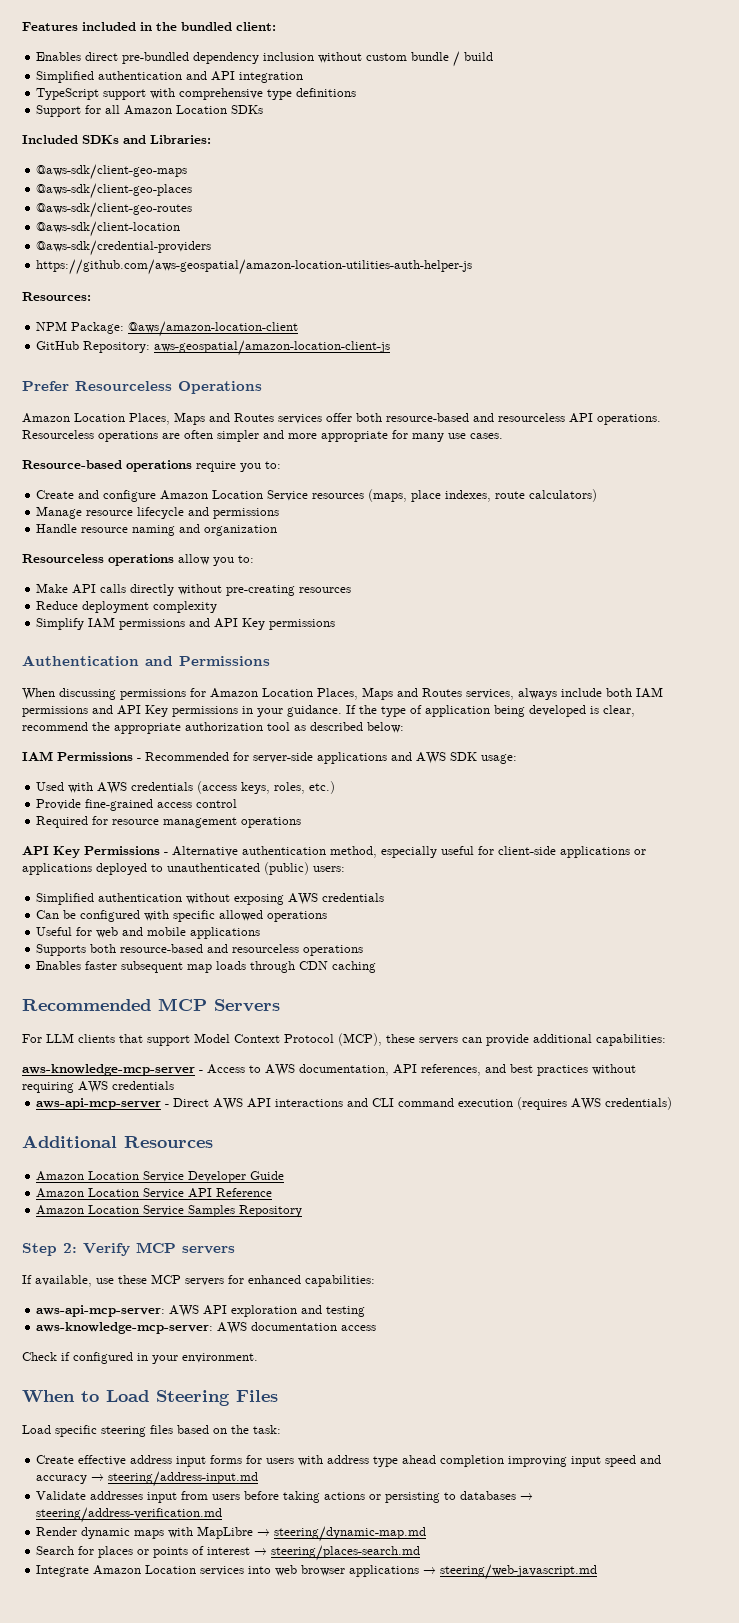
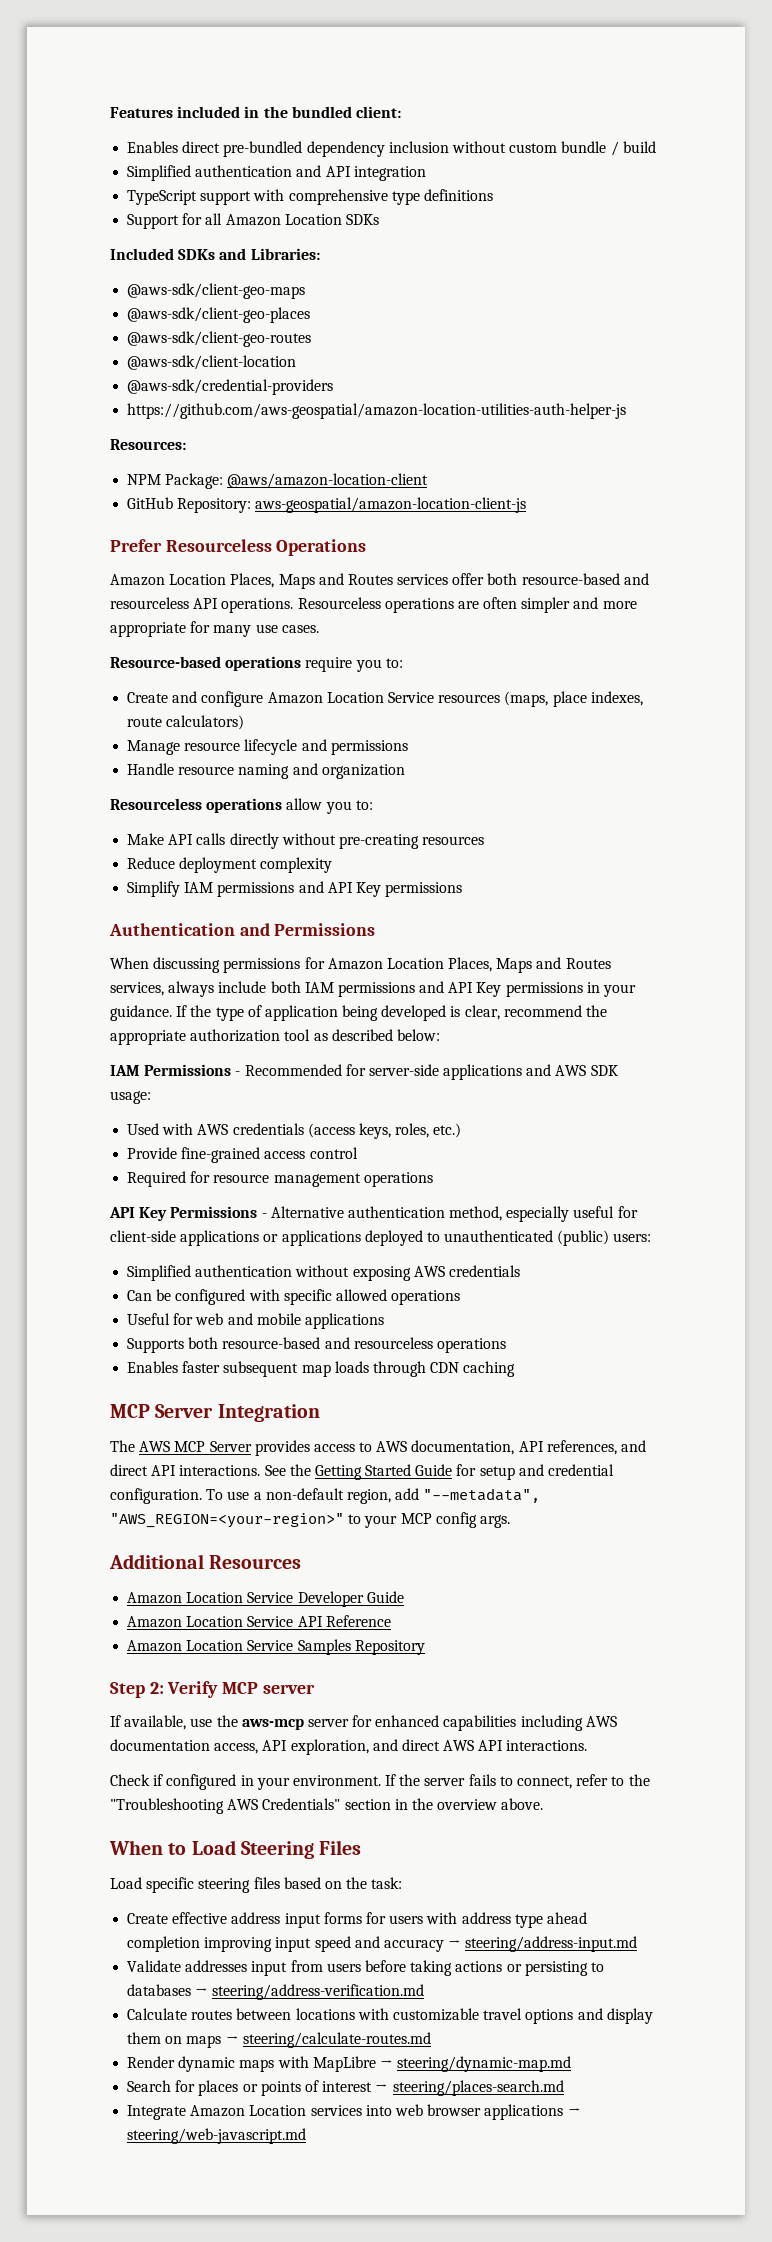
- Recommended MCP Servers
- For LLM clients that support Model Context Protocol (MCP), these servers can provide additional capabilities:
- aws-knowledge-mcp-server - Access to AWS documentation, API references, and best practices without requiring AWS credentials
- aws-api-mcp-server - Direct AWS API interactions and CLI command execution (requires AWS credentials)
+ MCP Server Integration
+ The AWS MCP Server provides access to AWS documentation, API references, and direct API interactions. See the Getting Started Guide for setup and credential configuration. To use a non-default region, add "--metadata", "AWS_REGION=<your-region>" to your MCP config args.
- Step 2: Verify MCP servers
+ Step 2: Verify MCP server
- If available, use these MCP servers for enhanced capabilities:
- aws-api-mcp-server: AWS API exploration and testing
- aws-knowledge-mcp-server: AWS documentation access
+ If available, use the aws-mcp server for enhanced capabilities including AWS documentation access, API exploration, and direct AWS API interactions.
+ If the server fails to connect, refer to the "Troubleshooting AWS Credentials" section in the overview above.
+ Calculate routes between locations with customizable travel options and display them on maps → steering/calculate-routes.md

